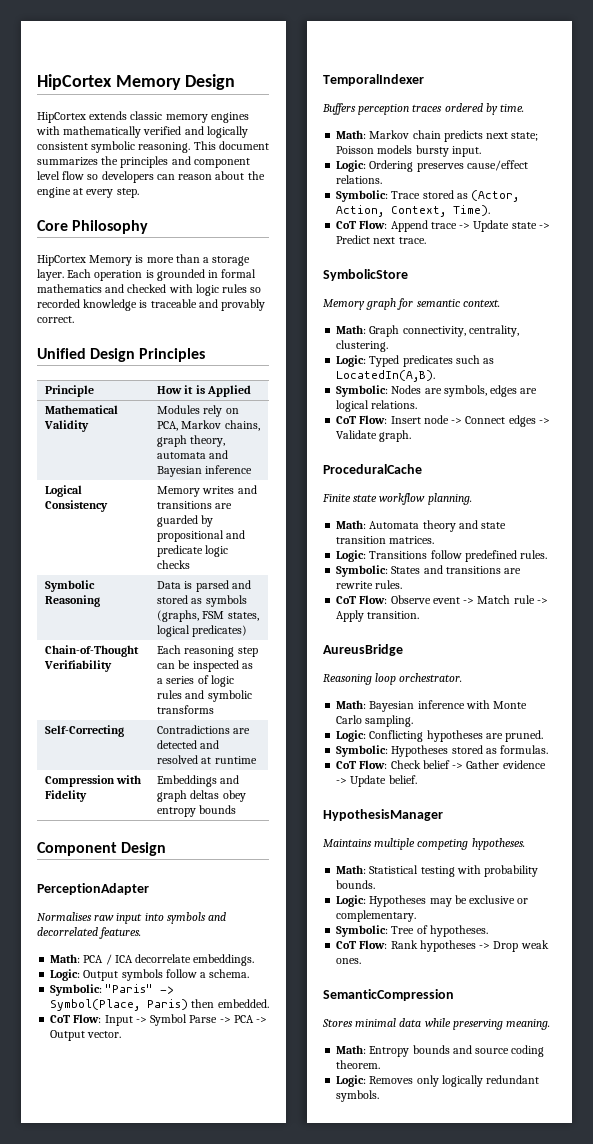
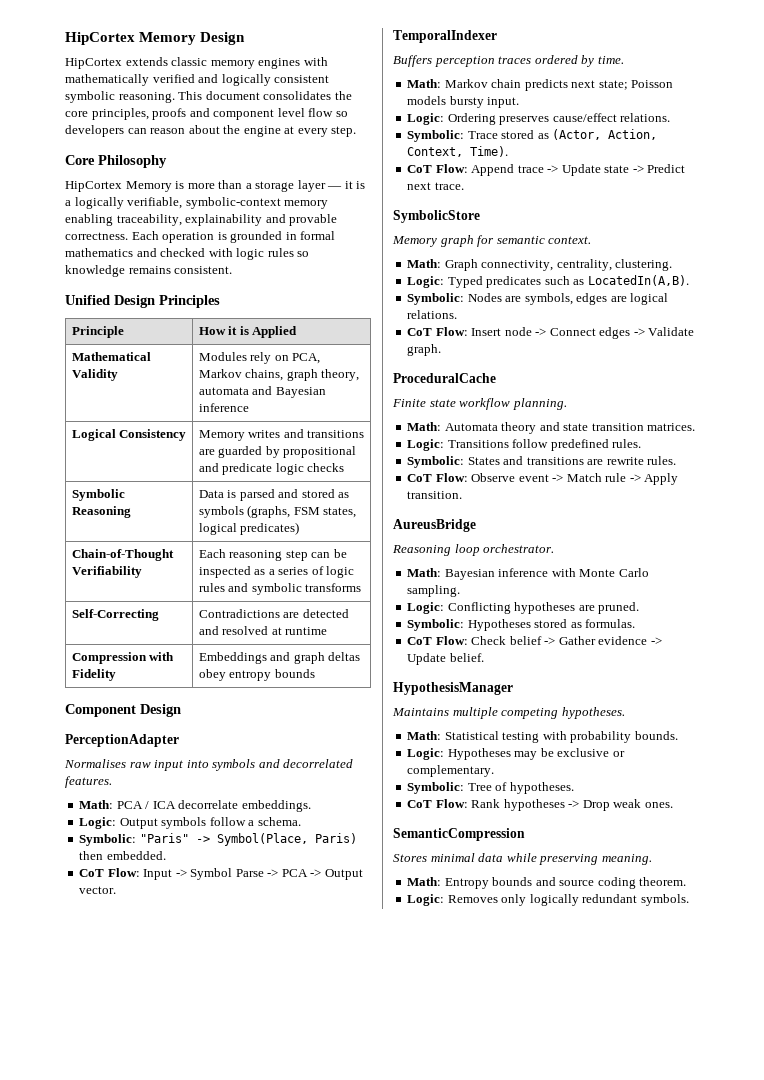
- This document summarizes the principles and component level flow so developers can reason about the engine at every step.
+ This document consolidates the core principles, proofs and component level flow so developers can reason about the engine at every step.
- HipCortex Memory is more than a storage layer.
+ HipCortex Memory is more than a storage layer — it is a logically verifiable, symbolic-context memory enabling traceability, explainability and provable correctness.
- Each operation is grounded in formal mathematics and checked with logic rules so recorded knowledge is traceable and provably correct.
+ Each operation is grounded in formal mathematics and checked with logic rules so knowledge remains consistent.

